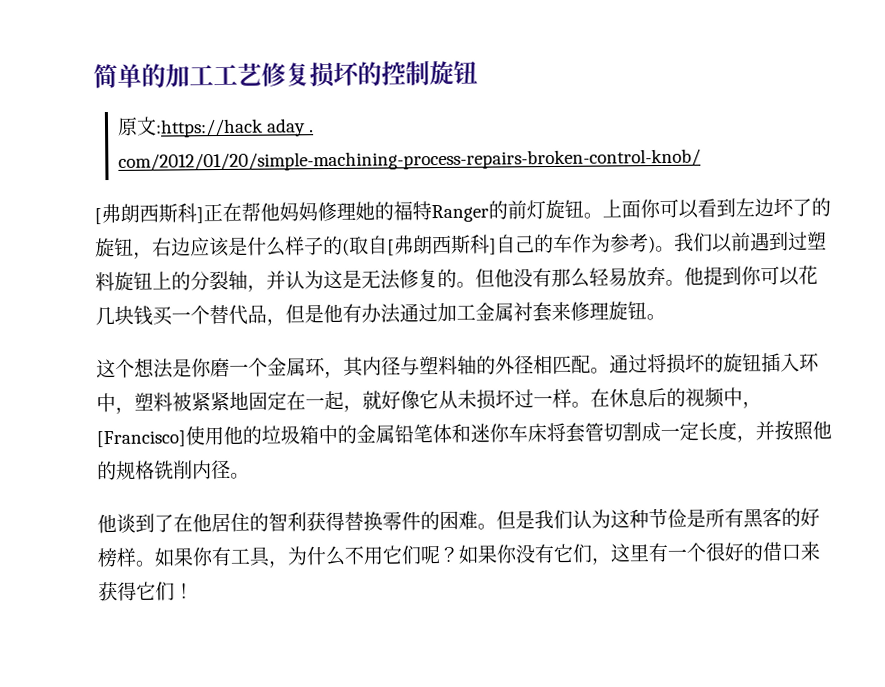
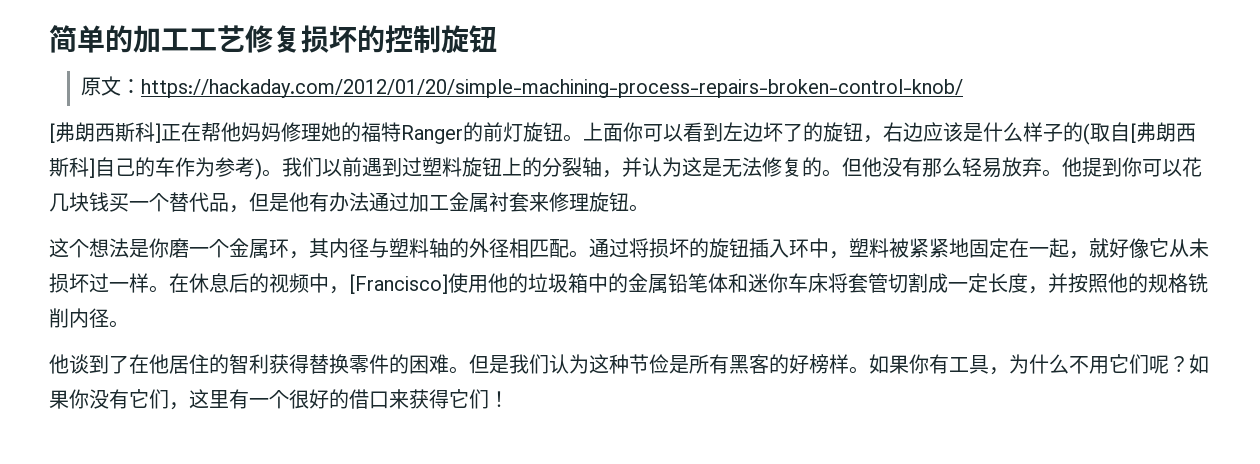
- 原文:https://hack aday . com/2012/01/20/simple-machining-process-repairs-broken-control-knob/
+ 原文：https://hackaday.com/2012/01/20/simple-machining-process-repairs-broken-control-knob/

